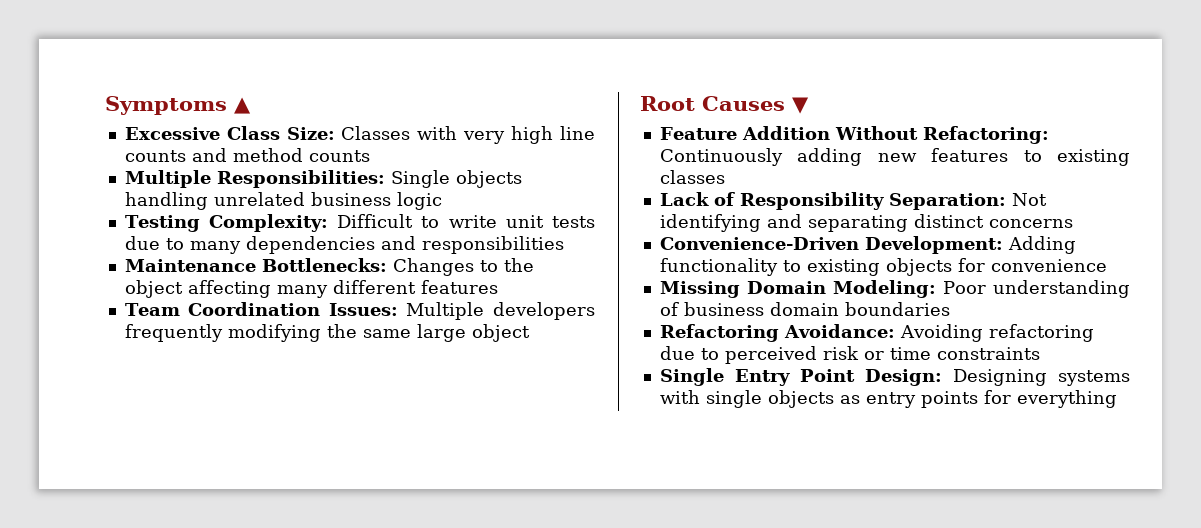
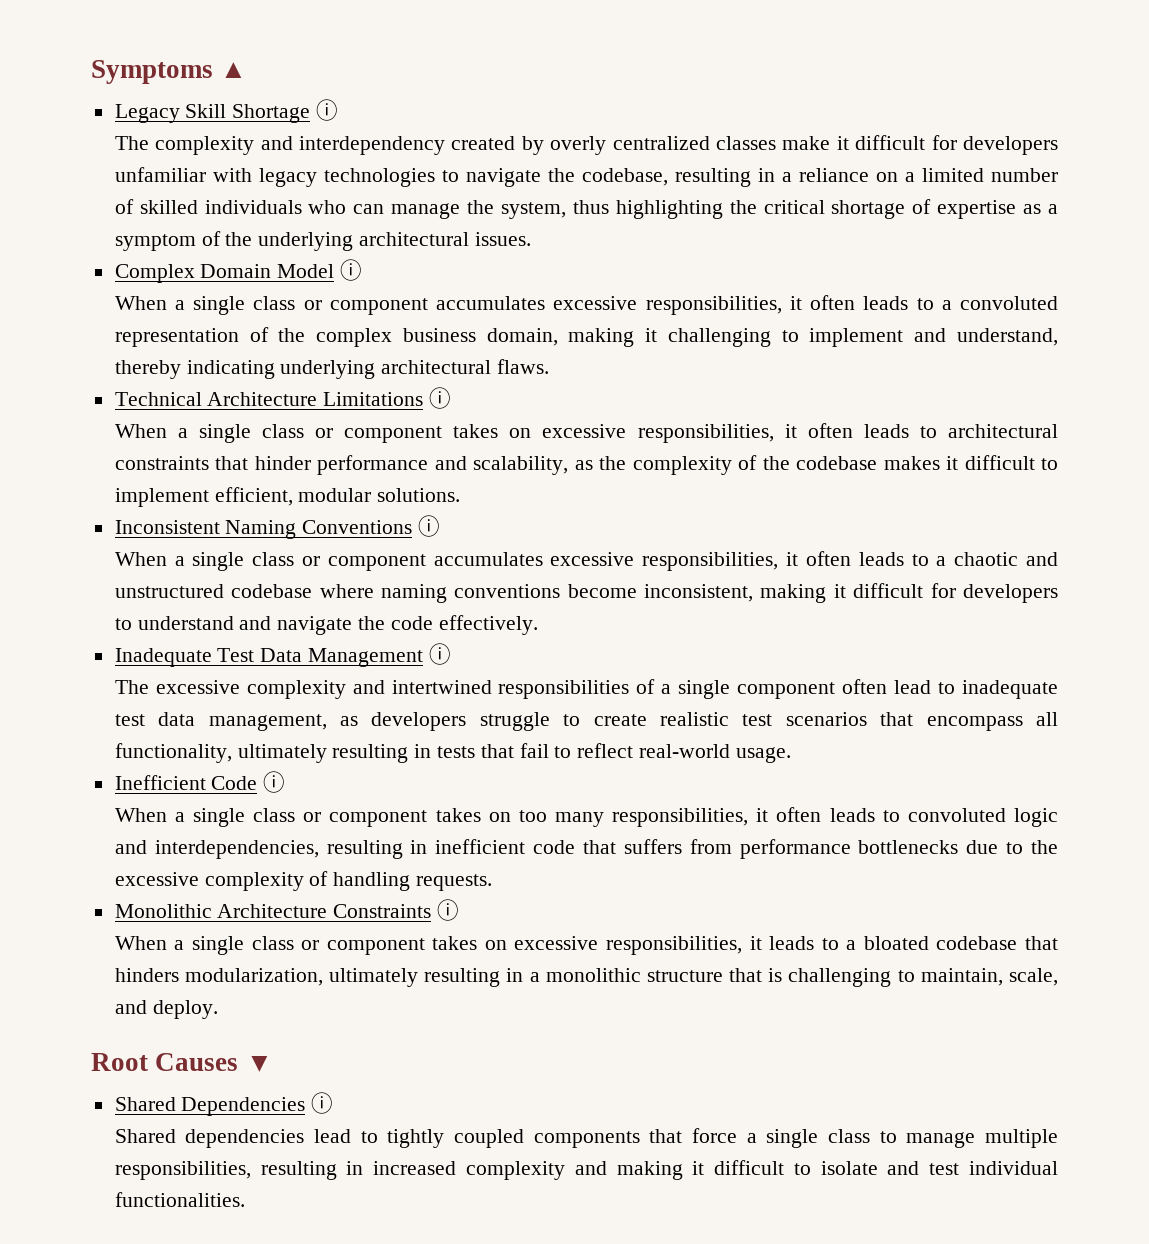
- Excessive Class Size: Classes with very high line counts and method counts
- Multiple Responsibilities: Single objects handling unrelated business logic
- Testing Complexity: Difficult to write unit tests due to many dependencies and responsibilities
- Maintenance Bottlenecks: Changes to the object affecting many different features
- Team Coordination Issues: Multiple developers frequently modifying the same large object
+ Legacy Skill Shortage ⓘ
+ The complexity and interdependency created by overly centralized classes make it difficult for developers unfamiliar with legacy technologies to navigate the codebase, resulting in a reliance on a limited number of skilled individuals who can manage the system, thus highlighting the critical shortage of expertise as a symptom of the underlying architectural issues.
+ Complex Domain Model ⓘ
+ When a single class or component accumulates excessive responsibilities, it often leads to a convoluted representation of the complex business domain, making it challenging to implement and understand, thereby indicating underlying architectural flaws.
+ Technical Architecture Limitations ⓘ
+ When a single class or component takes on excessive responsibilities, it often leads to architectural constraints that hinder performance and scalability, as the complexity of the codebase makes it difficult to implement efficient, modular solutions.
+ Inconsistent Naming Conventions ⓘ
+ When a single class or component accumulates excessive responsibilities, it often leads to a chaotic and unstructured codebase where naming conventions become inconsistent, making it difficult for developers to understand and navigate the code effectively.
+ Inadequate Test Data Management ⓘ
+ The excessive complexity and intertwined responsibilities of a single component often lead to inadequate test data management, as developers struggle to create realistic test scenarios that encompass all functionality, ultimately resulting in tests that fail to reflect real-world usage.
+ Inefficient Code ⓘ
+ When a single class or component takes on too many responsibilities, it often leads to convoluted logic and interdependencies, resulting in inefficient code that suffers from performance bottlenecks due to the excessive complexity of handling requests.
+ Monolithic Architecture Constraints ⓘ
+ When a single class or component takes on excessive responsibilities, it leads to a bloated codebase that hinders modularization, ultimately resulting in a monolithic structure that is challenging to maintain, scale, and deploy.
  Root Causes ▼
- Feature Addition Without Refactoring: Continuously adding new features to existing classes
- Lack of Responsibility Separation: Not identifying and separating distinct concerns
- Convenience-Driven Development: Adding functionality to existing objects for convenience
- Missing Domain Modeling: Poor understanding of business domain boundaries
- Refactoring Avoidance: Avoiding refactoring due to perceived risk or time constraints
- Single Entry Point Design: Designing systems with single objects as entry points for everything
+ Shared Dependencies ⓘ
+ Shared dependencies lead to tightly coupled components that force a single class to manage multiple responsibilities, resulting in increased complexity and making it difficult to isolate and test individual functionalities.

